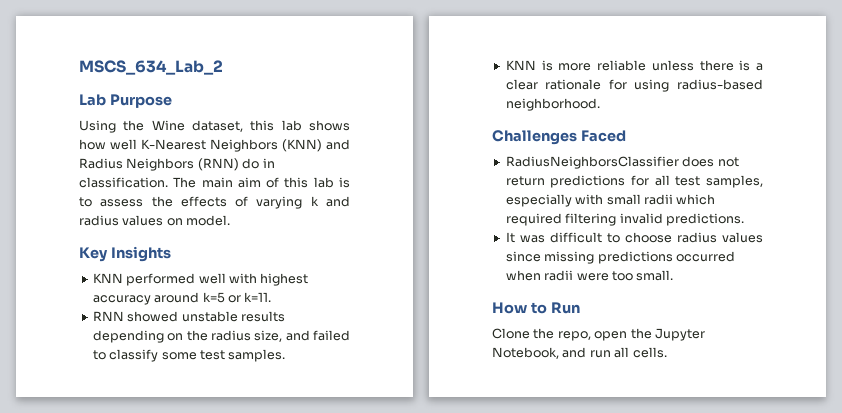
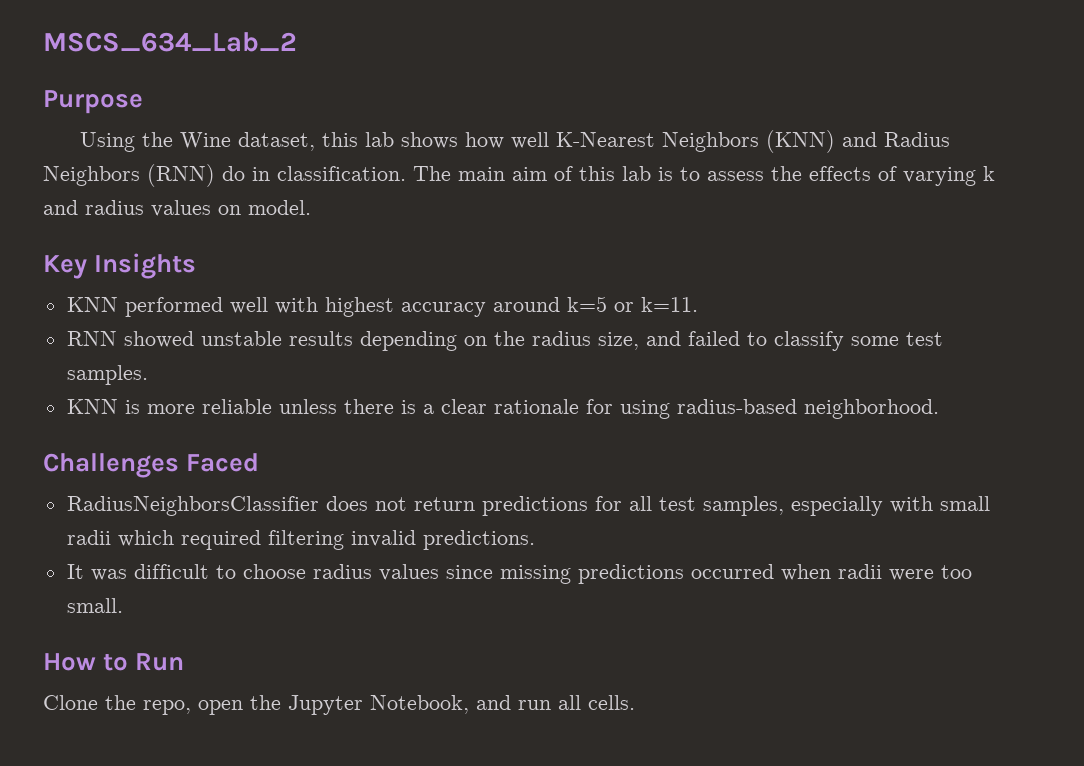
- Lab Purpose
+ Purpose

